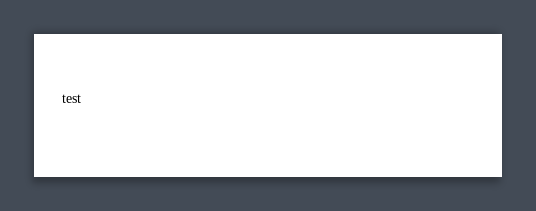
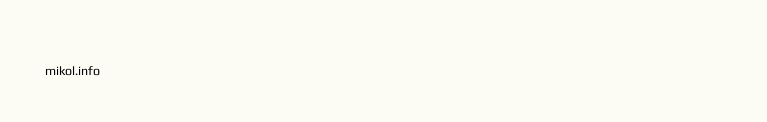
- test
+ mikol.info

